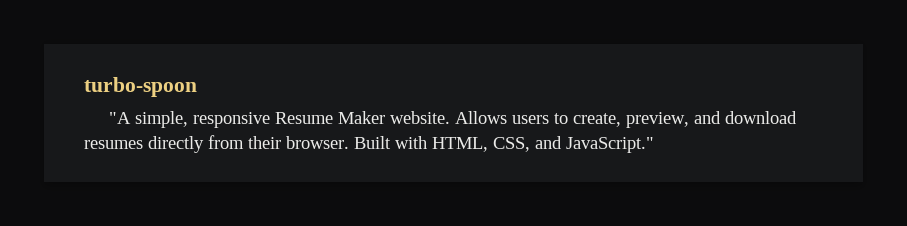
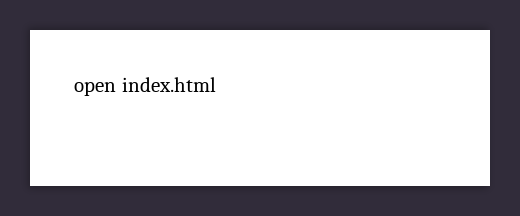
- turbo-spoon
- "A simple, responsive Resume Maker website. Allows users to create, preview, and download resumes directly from their browser. Built with HTML, CSS, and JavaScript."
+ open index.html

